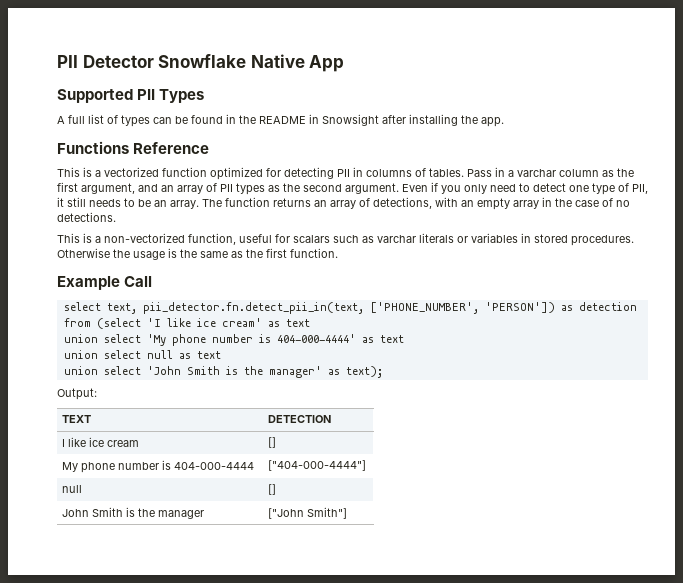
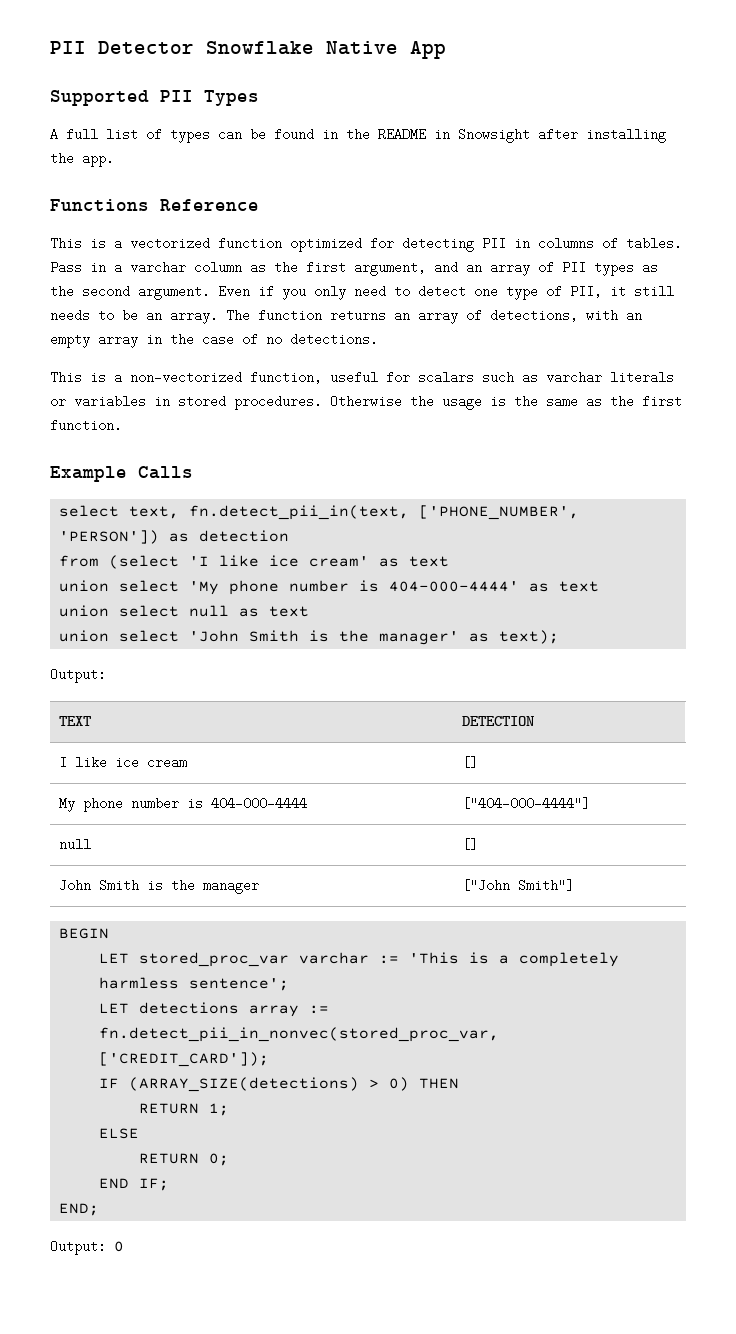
- Example Call
+ Example Calls
- select text, pii_detector.fn.detect_pii_in(text, ['PHONE_NUMBER', 'PERSON']) as detection
+ select text, fn.detect_pii_in(text, ['PHONE_NUMBER', 'PERSON']) as detection
+ BEGIN
+ LET stored_proc_var varchar := 'This is a completely harmless sentence';
+ LET detections array := fn.detect_pii_in_nonvec(stored_proc_var, ['CREDIT_CARD']);
+ IF (ARRAY_SIZE(detections) > 0) THEN
+ RETURN 1;
+ ELSE
+ RETURN 0;
+ END IF;
+ END;
+ Output: 0

